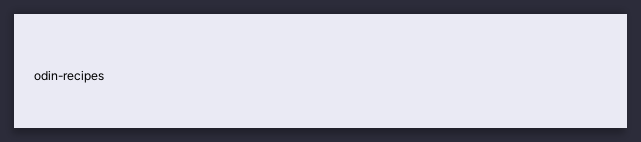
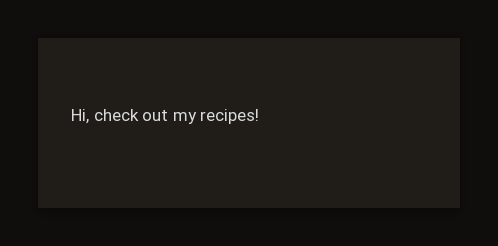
- odin-recipes
+ Hi, check out my recipes!

